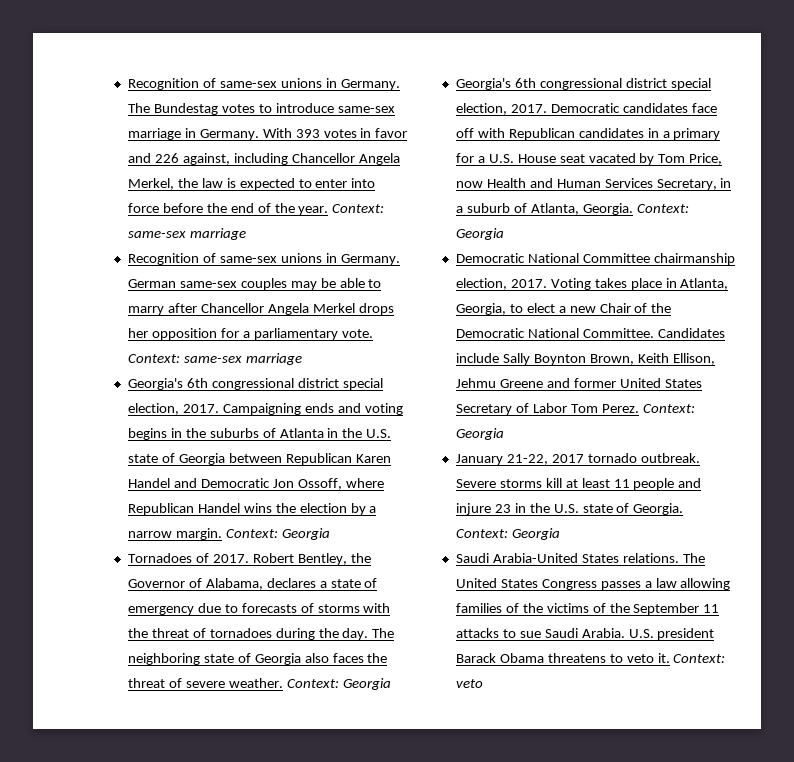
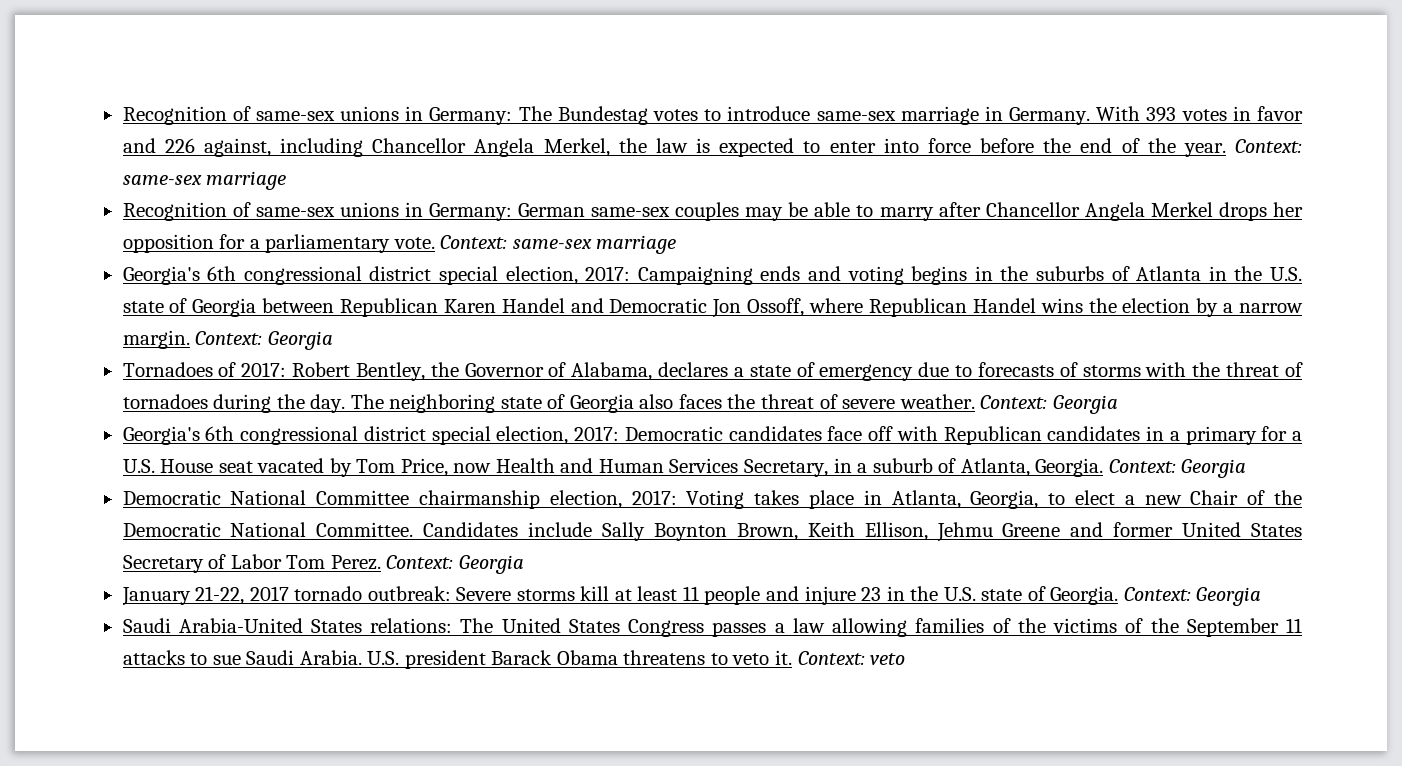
- Recognition of same-sex unions in Germany. The Bundestag votes to introduce same-sex marriage in Germany.
+ Recognition of same-sex unions in Germany: The Bundestag votes to introduce same-sex marriage in Germany.
- Recognition of same-sex unions in Germany. German same-sex couples may be able to marry after Chancellor Angela Merkel drops her opposition for a parliamentary vote.
+ Recognition of same-sex unions in Germany: German same-sex couples may be able to marry after Chancellor Angela Merkel drops her opposition for a parliamentary vote.
- Georgia's 6th congressional district special election, 2017. Campaigning ends and voting begins in the suburbs of Atlanta in the U.S. state of Georgia between Republican Karen Handel and Democratic Jon Ossoff, where Republican Handel wins the election by a narrow margin.
+ Georgia's 6th congressional district special election, 2017: Campaigning ends and voting begins in the suburbs of Atlanta in the U.S. state of Georgia between Republican Karen Handel and Democratic Jon Ossoff, where Republican Handel wins the election by a narrow margin.
- Tornadoes of 2017. Robert Bentley, the Governor of Alabama, declares a state of emergency due to forecasts of storms with the threat of tornadoes during the day.
+ Tornadoes of 2017: Robert Bentley, the Governor of Alabama, declares a state of emergency due to forecasts of storms with the threat of tornadoes during the day.
- Georgia's 6th congressional district special election, 2017. Democratic candidates face off with Republican candidates in a primary for a U.S. House seat vacated by Tom Price, now Health and Human Services Secretary, in a suburb of Atlanta, Georgia.
+ Georgia's 6th congressional district special election, 2017: Democratic candidates face off with Republican candidates in a primary for a U.S. House seat vacated by Tom Price, now Health and Human Services Secretary, in a suburb of Atlanta, Georgia.
- Democratic National Committee chairmanship election, 2017. Voting takes place in Atlanta, Georgia, to elect a new Chair of the Democratic National Committee.
+ Democratic National Committee chairmanship election, 2017: Voting takes place in Atlanta, Georgia, to elect a new Chair of the Democratic National Committee.
- January 21-22, 2017 tornado outbreak. Severe storms kill at least 11 people and injure 23 in the U.S. state of Georgia.
+ January 21-22, 2017 tornado outbreak: Severe storms kill at least 11 people and injure 23 in the U.S. state of Georgia.
- Saudi Arabia-United States relations. The United States Congress passes a law allowing families of the victims of the September 11 attacks to sue Saudi Arabia.
+ Saudi Arabia-United States relations: The United States Congress passes a law allowing families of the victims of the September 11 attacks to sue Saudi Arabia.

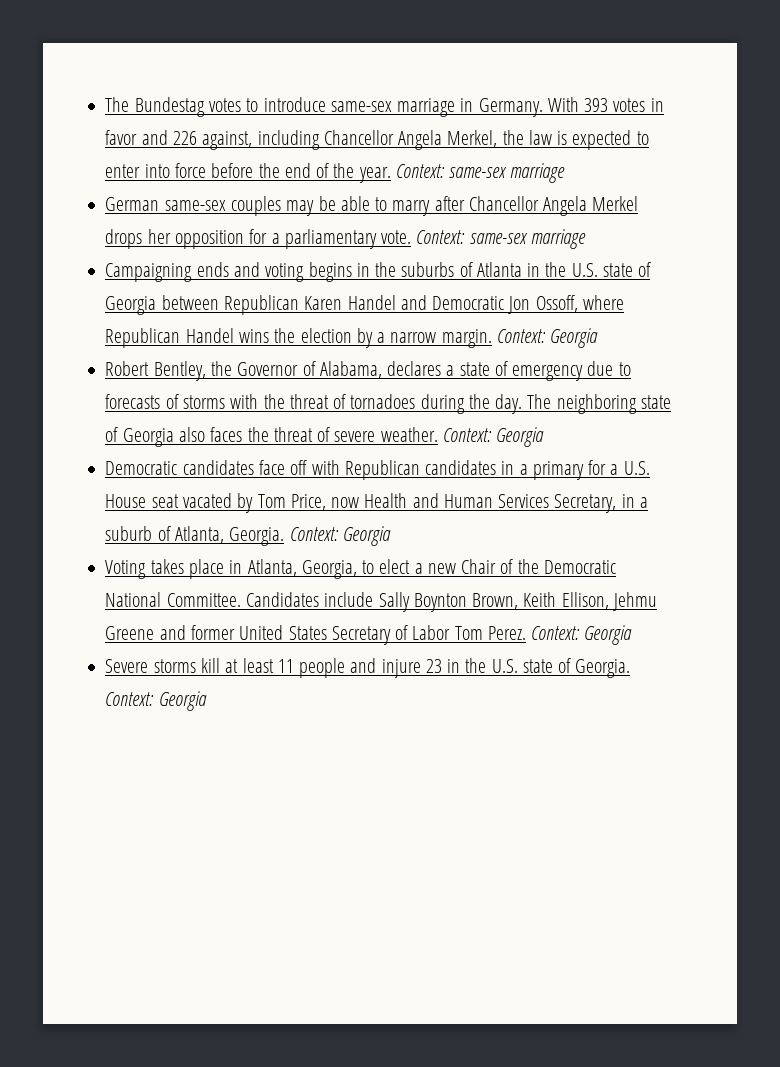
- Recognition of same-sex unions in Germany: The Bundestag votes to introduce same-sex marriage in Germany.
+ The Bundestag votes to introduce same-sex marriage in Germany.
- Recognition of same-sex unions in Germany: German same-sex couples may be able to marry after Chancellor Angela Merkel drops her opposition for a parliamentary vote.
+ German same-sex couples may be able to marry after Chancellor Angela Merkel drops her opposition for a parliamentary vote.
- Georgia's 6th congressional district special election, 2017: Campaigning ends and voting begins in the suburbs of Atlanta in the U.S. state of Georgia between Republican Karen Handel and Democratic Jon Ossoff, where Republican Handel wins the election by a narrow margin.
+ Campaigning ends and voting begins in the suburbs of Atlanta in the U.S. state of Georgia between Republican Karen Handel and Democratic Jon Ossoff, where Republican Handel wins the election by a narrow margin.
- Tornadoes of 2017: Robert Bentley, the Governor of Alabama, declares a state of emergency due to forecasts of storms with the threat of tornadoes during the day.
+ Robert Bentley, the Governor of Alabama, declares a state of emergency due to forecasts of storms with the threat of tornadoes during the day.
- Georgia's 6th congressional district special election, 2017: Democratic candidates face off with Republican candidates in a primary for a U.S. House seat vacated by Tom Price, now Health and Human Services Secretary, in a suburb of Atlanta, Georgia.
+ Democratic candidates face off with Republican candidates in a primary for a U.S. House seat vacated by Tom Price, now Health and Human Services Secretary, in a suburb of Atlanta, Georgia.
- Democratic National Committee chairmanship election, 2017: Voting takes place in Atlanta, Georgia, to elect a new Chair of the Democratic National Committee.
+ Voting takes place in Atlanta, Georgia, to elect a new Chair of the Democratic National Committee.
- January 21-22, 2017 tornado outbreak: Severe storms kill at least 11 people and injure 23 in the U.S. state of Georgia.
+ Severe storms kill at least 11 people and injure 23 in the U.S. state of Georgia.
- Saudi Arabia-United States relations: The United States Congress passes a law allowing families of the victims of the September 11 attacks to sue Saudi Arabia. U.S. president Barack Obama threatens to veto it. Context: veto

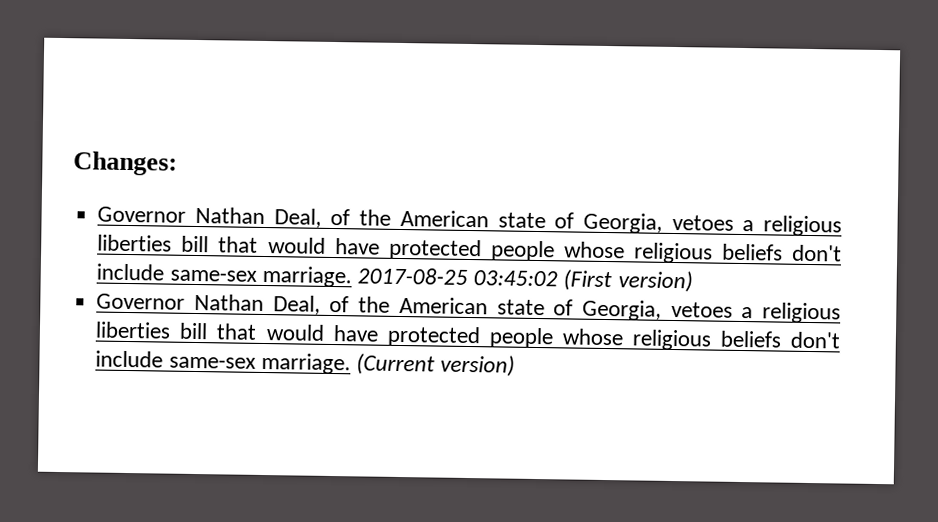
- The Bundestag votes to introduce same-sex marriage in Germany. With 393 votes in favor and 226 against, including Chancellor Angela Merkel, the law is expected to enter into force before the end of the year. Context: same-sex marriage
- German same-sex couples may be able to marry after Chancellor Angela Merkel drops her opposition for a parliamentary vote. Context: same-sex marriage
- Campaigning ends and voting begins in the suburbs of Atlanta in the U.S. state of Georgia between Republican Karen Handel and Democratic Jon Ossoff, where Republican Handel wins the election by a narrow margin. Context: Georgia
- Robert Bentley, the Governor of Alabama, declares a state of emergency due to forecasts of storms with the threat of tornadoes during the day. The neighboring state of Georgia also faces the threat of severe weather. Context: Georgia
- Democratic candidates face off with Republican candidates in a primary for a U.S. House seat vacated by Tom Price, now Health and Human Services Secretary, in a suburb of Atlanta, Georgia. Context: Georgia
- Voting takes place in Atlanta, Georgia, to elect a new Chair of the Democratic National Committee. Candidates include Sally Boynton Brown, Keith Ellison, Jehmu Greene and former United States Secretary of Labor Tom Perez. Context: Georgia
- Severe storms kill at least 11 people and injure 23 in the U.S. state of Georgia. Context: Georgia
+ Changes:
+ Governor Nathan Deal, of the American state of Georgia, vetoes a religious liberties bill that would have protected people whose religious beliefs don't include same-sex marriage. 2017-08-25 03:45:02 (First version)
+ Governor Nathan Deal, of the American state of Georgia, vetoes a religious liberties bill that would have protected people whose religious beliefs don't include same-sex marriage. (Current version)

